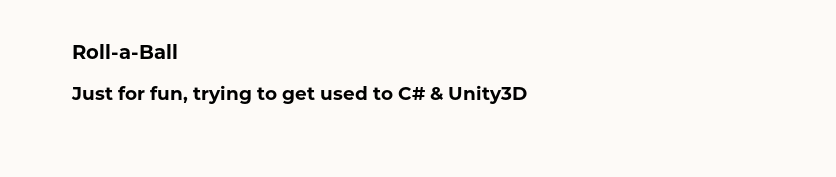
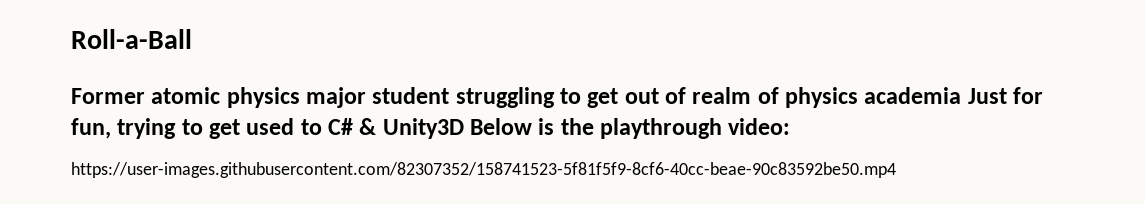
- Just for fun, trying to get used to C# & Unity3D
+ Former atomic physics major student struggling to get out of realm of physics academia Just for fun, trying to get used to C# & Unity3D Below is the playthrough video:
+ https://user-images.githubusercontent.com/82307352/158741523-5f81f5f9-8cf6-40cc-beae-90c83592be50.mp4

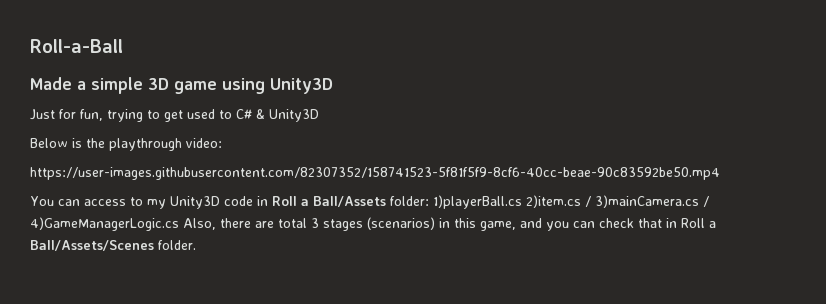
- Former atomic physics major student struggling to get out of realm of physics academia Just for fun, trying to get used to C# & Unity3D Below is the playthrough video:
+ Made a simple 3D game using Unity3D
+ Just for fun, trying to get used to C# & Unity3D
+ Below is the playthrough video:
+ You can access to my Unity3D code in Roll a Ball/Assets folder: 1)playerBall.cs 2)item.cs / 3)mainCamera.cs / 4)GameManagerLogic.cs Also, there are total 3 stages (scenarios) in this game, and you can check that in Roll a Ball/Assets/Scenes folder.

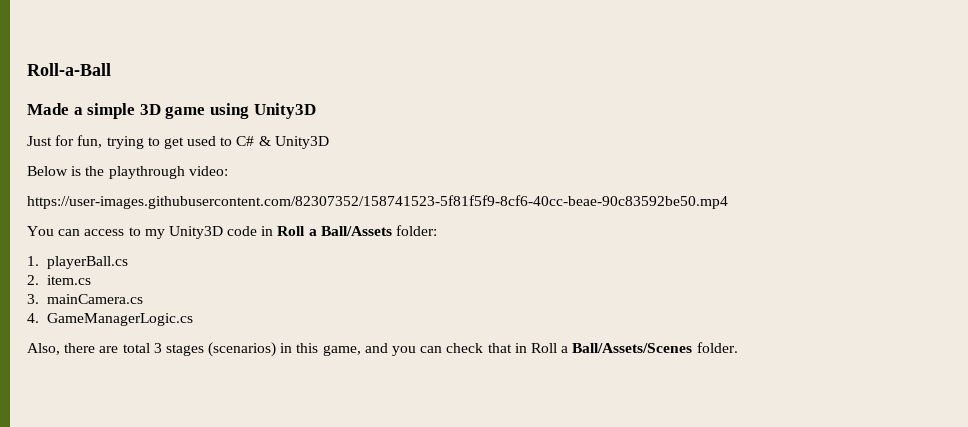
- You can access to my Unity3D code in Roll a Ball/Assets folder: 1)playerBall.cs 2)item.cs / 3)mainCamera.cs / 4)GameManagerLogic.cs Also, there are total 3 stages (scenarios) in this game, and you can check that in Roll a Ball/Assets/Scenes folder.
+ You can access to my Unity3D code in Roll a Ball/Assets folder:
+ 1. playerBall.cs
+ 2. item.cs
+ 3. mainCamera.cs
+ 4. GameManagerLogic.cs
+ Also, there are total 3 stages (scenarios) in this game, and you can check that in Roll a Ball/Assets/Scenes folder.

